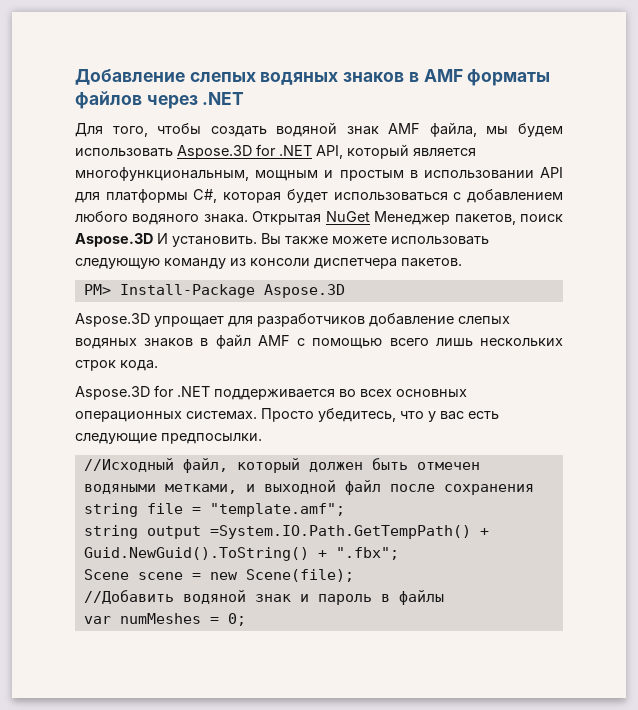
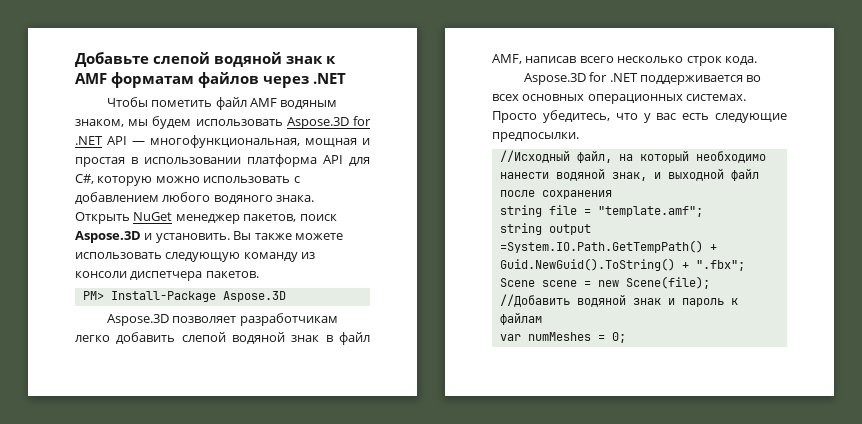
- Добавление слепых водяных знаков в AMF форматы файлов через .NET
- Для того, чтобы создать водяной знак AMF файла, мы будем использовать Aspose.3D for .NET API, который является многофункциональным, мощным и простым в использовании API для платформы C#, которая будет использоваться с добавлением любого водяного знака.
+ Добавьте слепой водяной знак к AMF форматам файлов через .NET
+ Чтобы пометить файл AMF водяным знаком, мы будем использовать Aspose.3D for .NET API — многофункциональная, мощная и простая в использовании платформа API для C#, которую можно использовать с добавлением любого водяного знака.
- Открытая NuGet Менеджер пакетов, поиск Aspose.3D И установить.
+ Открыть NuGet менеджер пакетов, поиск Aspose.3D и установить.
- Aspose.3D упрощает для разработчиков добавление слепых водяных знаков в файл AMF с помощью всего лишь нескольких строк кода.
+ Aspose.3D позволяет разработчикам легко добавить слепой водяной знак в файл AMF, написав всего несколько строк кода.
- //Исходный файл, который должен быть отмечен водяными метками, и выходной файл после сохранения
+ //Исходный файл, на который необходимо нанести водяной знак, и выходной файл после сохранения
- //Добавить водяной знак и пароль в файлы
+ //Добавить водяной знак и пароль к файлам

